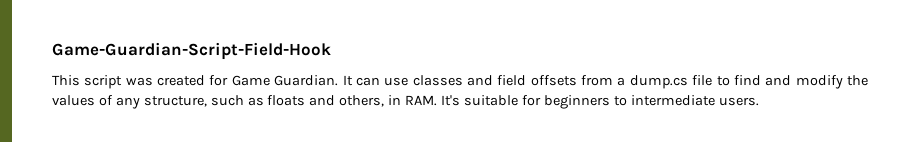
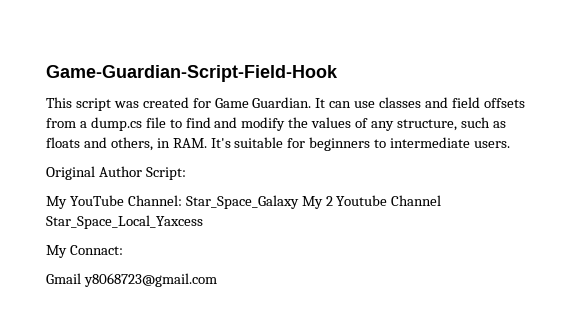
+ Original Author Script:
+ My YouTube Channel: Star_Space_Galaxy My 2 Youtube Channel Star_Space_Local_Yaxcess
+ My Connact:
+ Gmail y8068723@gmail.com

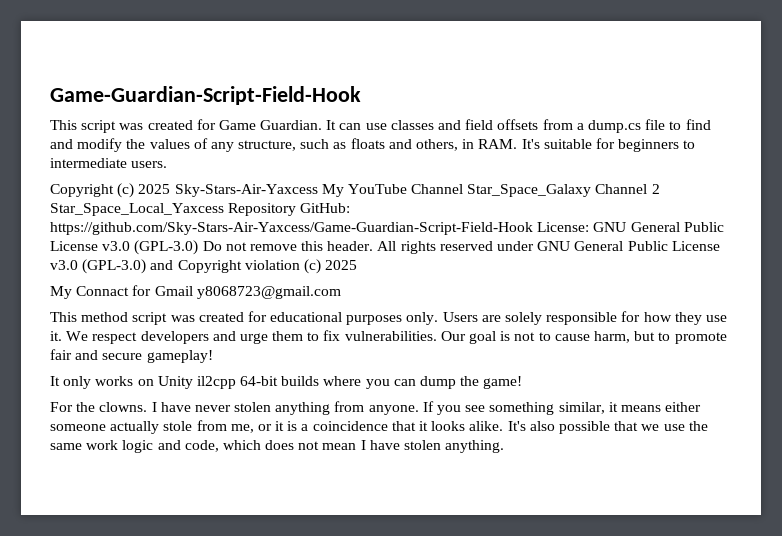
- Original Author Script:
- My YouTube Channel: Star_Space_Galaxy My 2 Youtube Channel Star_Space_Local_Yaxcess
- My Connact:
- Gmail y8068723@gmail.com
+ Copyright (c) 2025 Sky-Stars-Air-Yaxcess My YouTube Channel Star_Space_Galaxy Channel 2 Star_Space_Local_Yaxcess Repository GitHub: https://github.com/Sky-Stars-Air-Yaxcess/Game-Guardian-Script-Field-Hook License: GNU General Public License v3.0 (GPL-3.0) Do not remove this header. All rights reserved under GNU General Public License v3.0 (GPL-3.0) and Copyright violation (c) 2025
+ My Connact for Gmail y8068723@gmail.com
+ This method script was created for educational purposes only. Users are solely responsible for how they use it. We respect developers and urge them to fix vulnerabilities. Our goal is not to cause harm, but to promote fair and secure gameplay!
+ It only works on Unity il2cpp 64-bit builds where you can dump the game!
+ For the clowns. I have never stolen anything from anyone. If you see something similar, it means either someone actually stole from me, or it is a coincidence that it looks alike. It's also possible that we use the same work logic and code, which does not mean I have stolen anything.

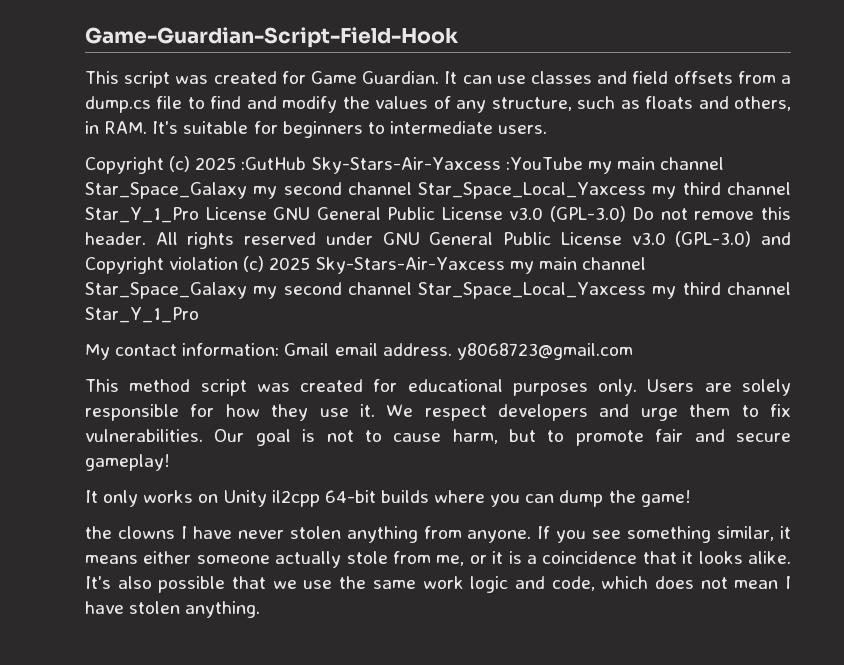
- Copyright (c) 2025 Sky-Stars-Air-Yaxcess My YouTube Channel Star_Space_Galaxy Channel 2 Star_Space_Local_Yaxcess Repository GitHub: https://github.com/Sky-Stars-Air-Yaxcess/Game-Guardian-Script-Field-Hook License: GNU General Public License v3.0 (GPL-3.0) Do not remove this header.
+ Copyright (c) 2025 :GutHub Sky-Stars-Air-Yaxcess :YouTube my main channel Star_Space_Galaxy my second channel Star_Space_Local_Yaxcess my third channel Star_Y_1_Pro License GNU General Public License v3.0 (GPL-3.0) Do not remove this header.
- All rights reserved under GNU General Public License v3.0 (GPL-3.0) and Copyright violation (c) 2025
- My Connact for Gmail y8068723@gmail.com
+ All rights reserved under GNU General Public License v3.0 (GPL-3.0) and Copyright violation (c) 2025 Sky-Stars-Air-Yaxcess my main channel Star_Space_Galaxy my second channel Star_Space_Local_Yaxcess my third channel Star_Y_1_Pro
+ My contact information: Gmail email address. y8068723@gmail.com
- For the clowns. I have never stolen anything from anyone.
+ the clowns I have never stolen anything from anyone.

